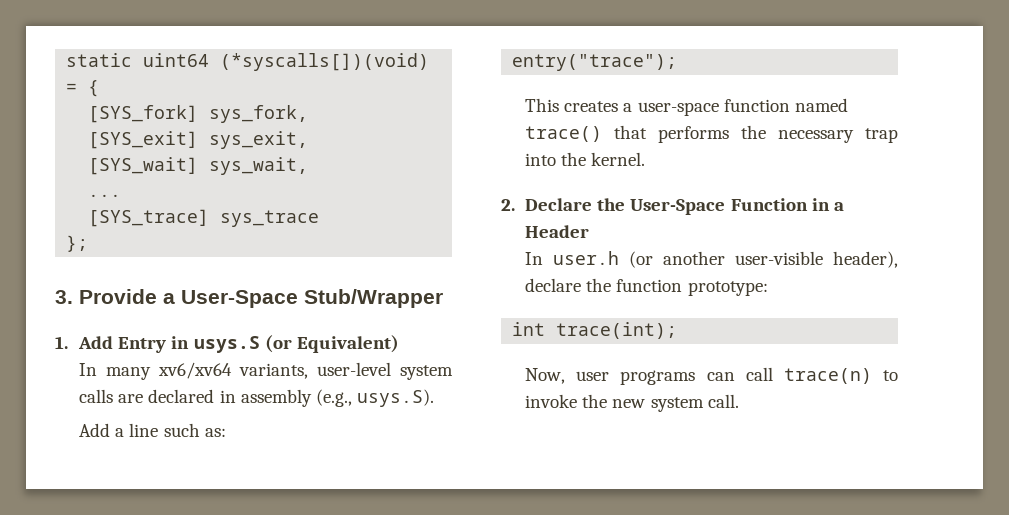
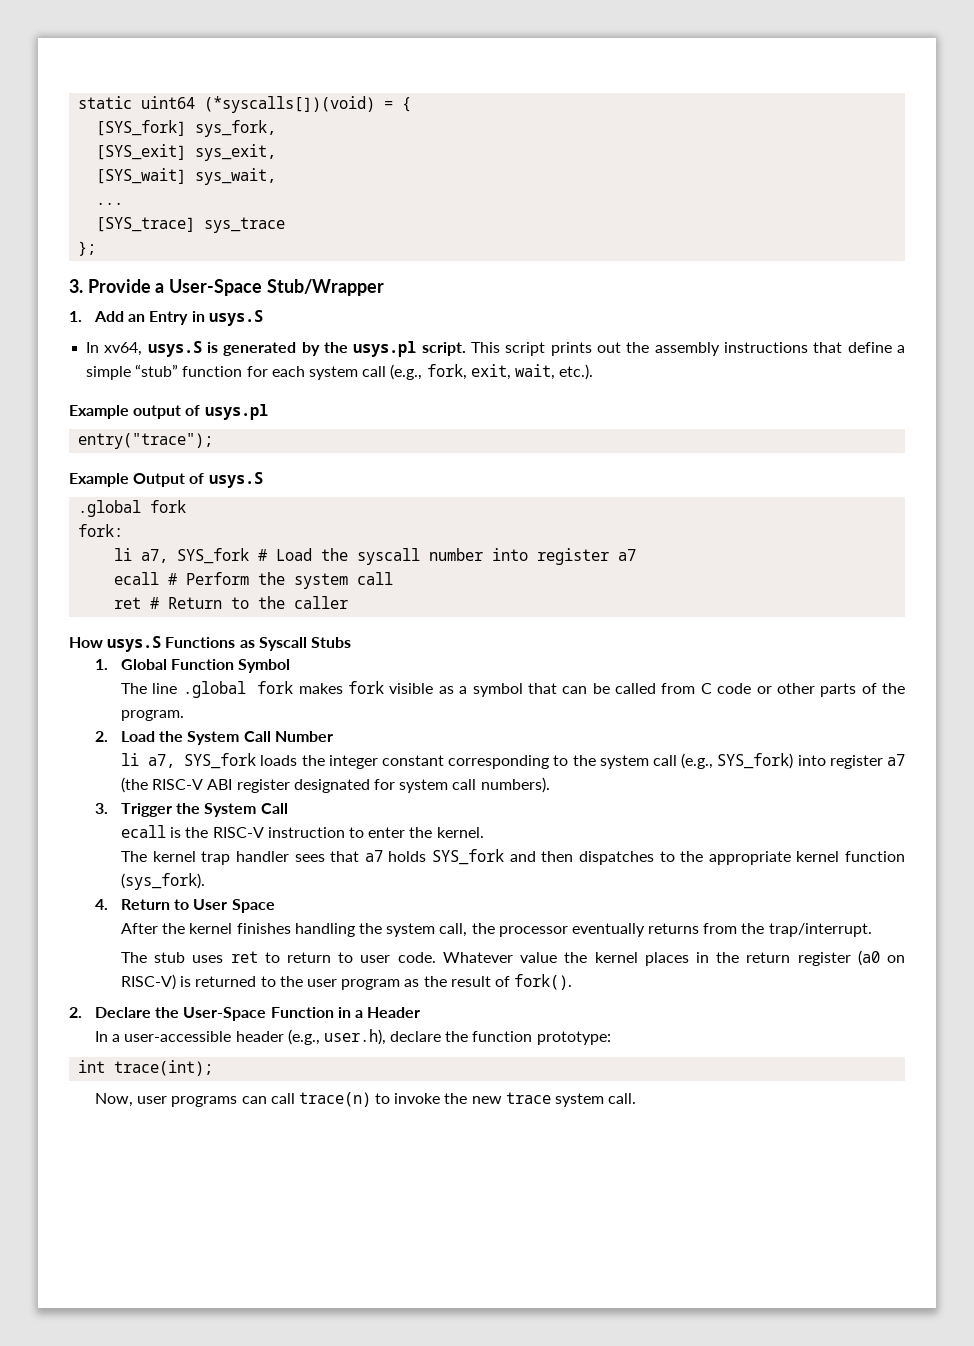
- 1. Add Entry in usys.S (or Equivalent)
- In many xv6/xv64 variants, user-level system calls are declared in assembly (e.g., usys.S).
- Add a line such as:
+ 1. Add an Entry in usys.S
+ In xv64, usys.S is generated by the usys.pl script. This script prints out the assembly instructions that define a simple “stub” function for each system call (e.g., fork, exit, wait, etc.).
+ Example output of usys.pl
  entry("trace");
- This creates a user-space function named trace() that performs the necessary trap into the kernel.
+ Example Output of usys.S
+ .global fork
+ fork:
+ li a7, SYS_fork # Load the syscall number into register a7
+ ecall # Perform the system call
+ ret # Return to the caller
+ How usys.S Functions as Syscall Stubs
+ 1. Global Function Symbol
+ The line .global fork makes fork visible as a symbol that can be called from C code or other parts of the program.
+ 2. Load the System Call Number
+ li a7, SYS_fork loads the integer constant corresponding to the system call (e.g., SYS_fork) into register a7 (the RISC-V ABI register designated for system call numbers).
+ 3. Trigger the System Call
+ ecall is the RISC-V instruction to enter the kernel.
+ The kernel trap handler sees that a7 holds SYS_fork and then dispatches to the appropriate kernel function (sys_fork).
+ 4. Return to User Space
+ After the kernel finishes handling the system call, the processor eventually returns from the trap/interrupt.
+ The stub uses ret to return to user code. Whatever value the kernel places in the return register (a0 on RISC-V) is returned to the user program as the result of fork().
- In user.h (or another user-visible header), declare the function prototype:
+ In a user-accessible header (e.g., user.h), declare the function prototype:
- Now, user programs can call trace(n) to invoke the new system call.
+ Now, user programs can call trace(n) to invoke the new trace system call.

